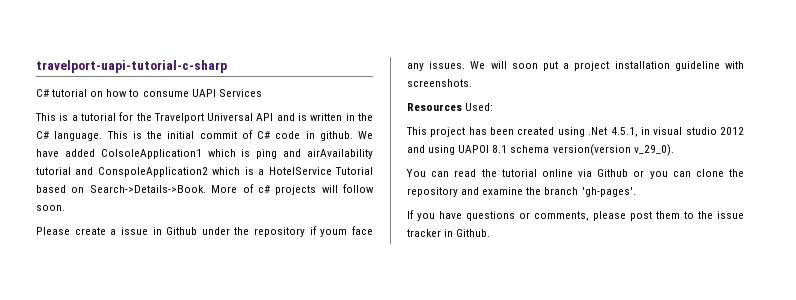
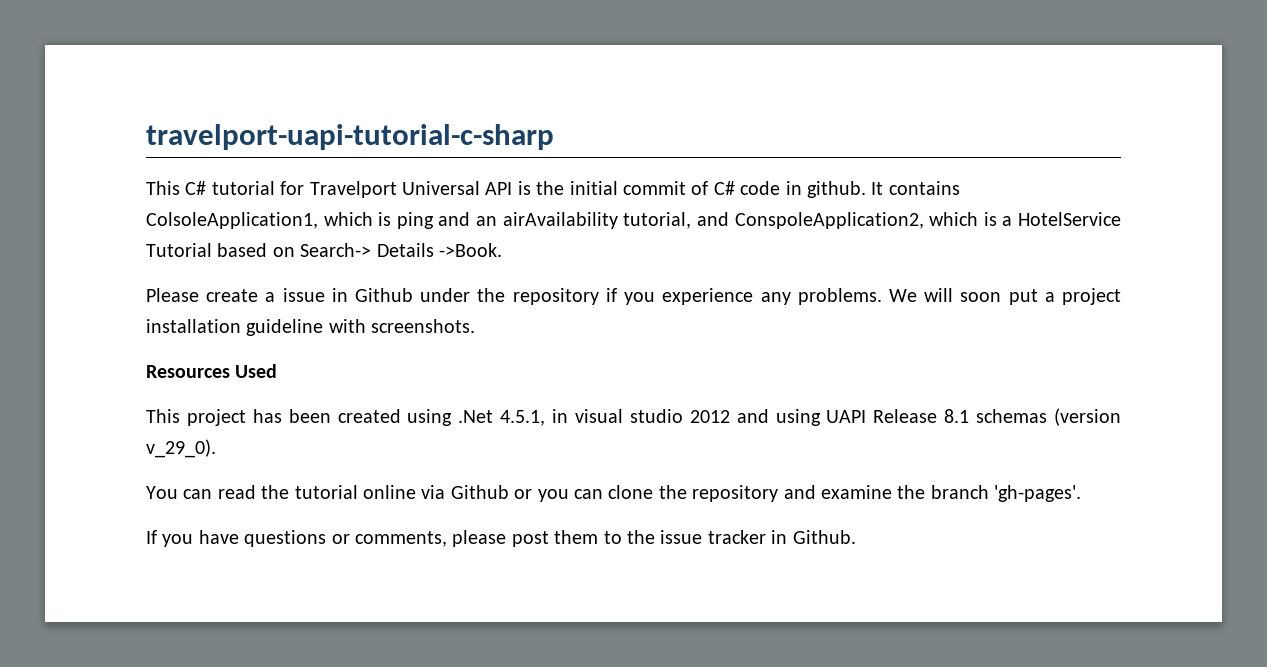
- C# tutorial on how to consume UAPI Services
- This is a tutorial for the Travelport Universal API and is written in the C# language. This is the initial commit of C# code in github.
+ This C# tutorial for Travelport Universal API is the initial commit of C# code in github.
- We have added ColsoleApplication1 which is ping and airAvailability tutorial and ConspoleApplication2 which is a HotelService Tutorial based on Search->Details->Book. More of c# projects will follow soon.
+ It contains ColsoleApplication1, which is ping and an airAvailability tutorial, and ConspoleApplication2, which is a HotelService Tutorial based on Search-> Details ->Book.
- Please create a issue in Github under the repository if youm face any issues.
+ Please create a issue in Github under the repository if you experience any problems.
- Resources Used:
+ Resources Used
- This project has been created using .Net 4.5.1, in visual studio 2012 and using UAPOI 8.1 schema version(version v_29_0).
+ This project has been created using .Net 4.5.1, in visual studio 2012 and using UAPI Release 8.1 schemas (version v_29_0).

